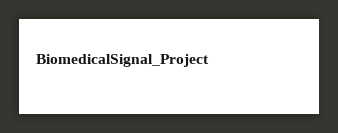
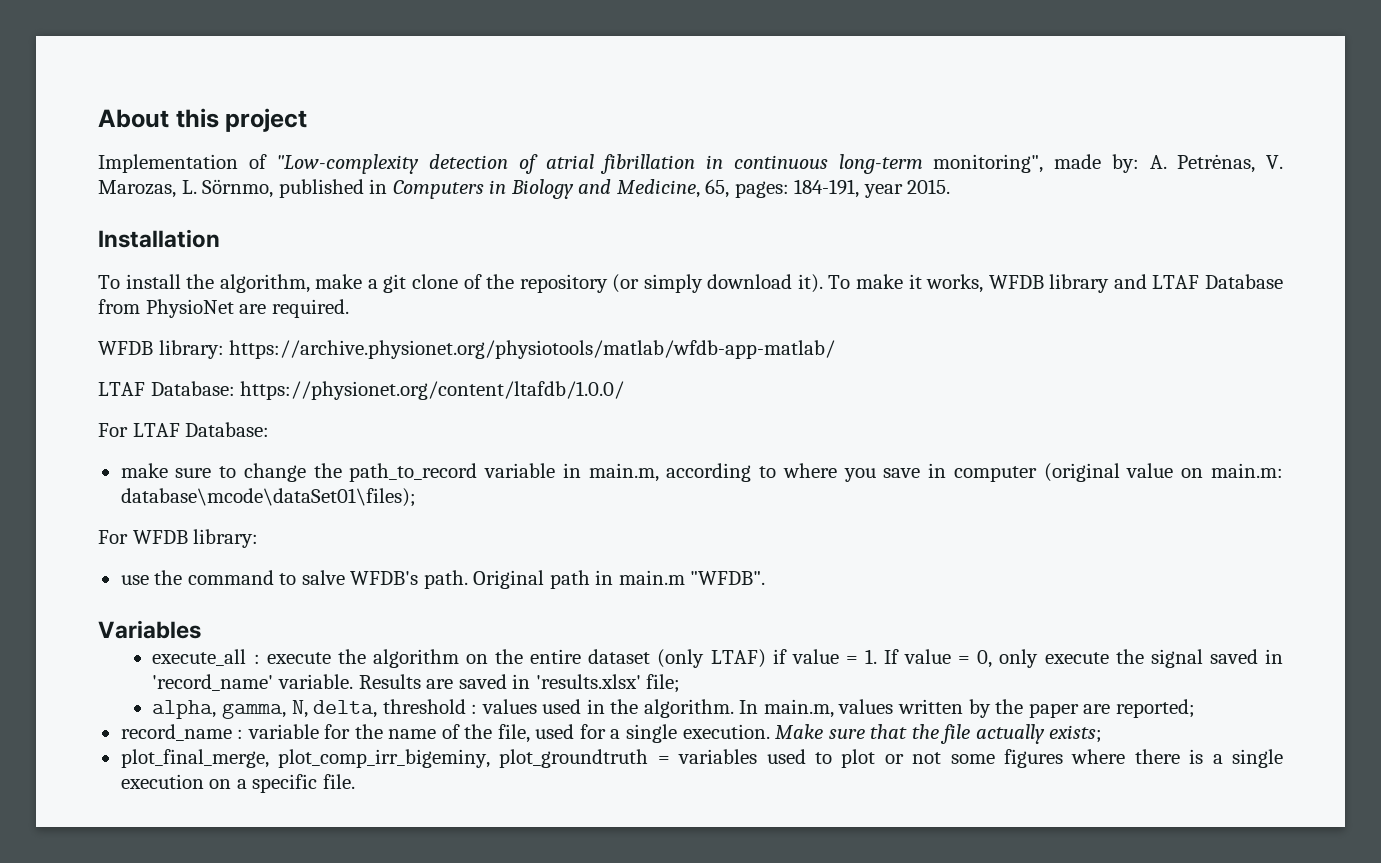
- BiomedicalSignal_Project
+ About this project
+ Implementation of "Low-complexity detection of atrial fibrillation in continuous long-term monitoring", made by: A. Petrėnas, V. Marozas, L. Sörnmo, published in Computers in Biology and Medicine, 65, pages: 184-191, year 2015.
+ Installation
+ To install the algorithm, make a git clone of the repository (or simply download it). To make it works, WFDB library and LTAF Database from PhysioNet are required.
+ WFDB library: https://archive.physionet.org/physiotools/matlab/wfdb-app-matlab/
+ LTAF Database: https://physionet.org/content/ltafdb/1.0.0/
+ For LTAF Database:
+ make sure to change the path_to_record variable in main.m, according to where you save in computer (original value on main.m: database\mcode\dataSet01\files);
+ For WFDB library:
+ use the command to salve WFDB's path. Original path in main.m "WFDB".
+ Variables
+ execute_all : execute the algorithm on the entire dataset (only LTAF) if value = 1. If value = 0, only execute the signal saved in 'record_name' variable. Results are saved in 'results.xlsx' file;
+ alpha, gamma, N, delta, threshold : values used in the algorithm. In main.m, values written by the paper are reported;
+ record_name : variable for the name of the file, used for a single execution. Make sure that the file actually exists;
+ plot_final_merge, plot_comp_irr_bigeminy, plot_groundtruth = variables used to plot or not some figures where there is a single execution on a specific file.

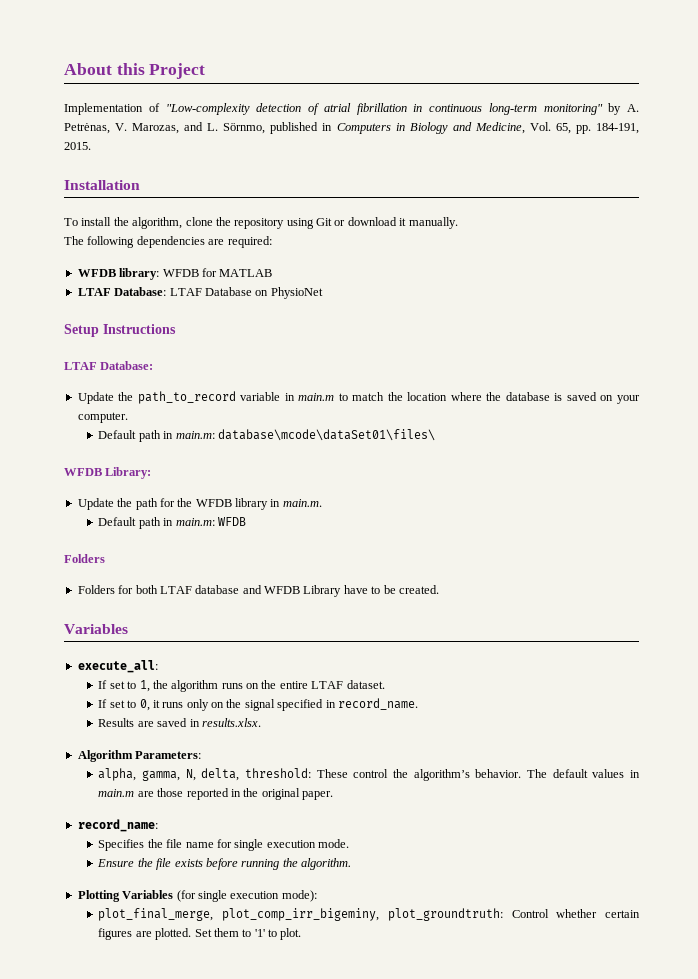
- About this project
+ About this Project
- Implementation of "Low-complexity detection of atrial fibrillation in continuous long-term monitoring", made by: A. Petrėnas, V. Marozas, L. Sörnmo, published in Computers in Biology and Medicine, 65, pages: 184-191, year 2015.
+ Implementation of "Low-complexity detection of atrial fibrillation in continuous long-term monitoring" by A. Petrėnas, V. Marozas, and L. Sörnmo, published in Computers in Biology and Medicine, Vol. 65, pp. 184-191, 2015.
- To install the algorithm, make a git clone of the repository (or simply download it). To make it works, WFDB library and LTAF Database from PhysioNet are required.
- WFDB library: https://archive.physionet.org/physiotools/matlab/wfdb-app-matlab/
- LTAF Database: https://physionet.org/content/ltafdb/1.0.0/
- For LTAF Database:
- make sure to change the path_to_record variable in main.m, according to where you save in computer (original value on main.m: database\mcode\dataSet01\files);
- For WFDB library:
- use the command to salve WFDB's path. Original path in main.m "WFDB".
+ To install the algorithm, clone the repository using Git or download it manually.
+ The following dependencies are required:
+ WFDB library: WFDB for MATLAB
+ LTAF Database: LTAF Database on PhysioNet
+ Setup Instructions
+ LTAF Database:
+ Update the path_to_record variable in main.m to match the location where the database is saved on your computer.
+ Default path in main.m: database\mcode\dataSet01\files\
+ WFDB Library:
+ Update the path for the WFDB library in main.m.
+ Default path in main.m: WFDB
+ Folders
+ Folders for both LTAF database and WFDB Library have to be created.
  Variables
- execute_all : execute the algorithm on the entire dataset (only LTAF) if value = 1. If value = 0, only execute the signal saved in 'record_name' variable. Results are saved in 'results.xlsx' file;
+ execute_all:
+ If set to 1, the algorithm runs on the entire LTAF dataset.
+ If set to 0, it runs only on the signal specified in record_name.
+ Results are saved in results.xlsx.
+ Algorithm Parameters:
- alpha, gamma, N, delta, threshold : values used in the algorithm. In main.m, values written by the paper are reported;
- record_name : variable for the name of the file, used for a single execution. Make sure that the file actually exists;
- plot_final_merge, plot_comp_irr_bigeminy, plot_groundtruth = variables used to plot or not some figures where there is a single execution on a specific file.
+ alpha, gamma, N, delta, threshold: These control the algorithm’s behavior. The default values in main.m are those reported in the original paper.
+ record_name:
+ Specifies the file name for single execution mode.
+ Ensure the file exists before running the algorithm.
+ Plotting Variables (for single execution mode):
+ plot_final_merge, plot_comp_irr_bigeminy, plot_groundtruth: Control whether certain figures are plotted. Set them to '1' to plot.

